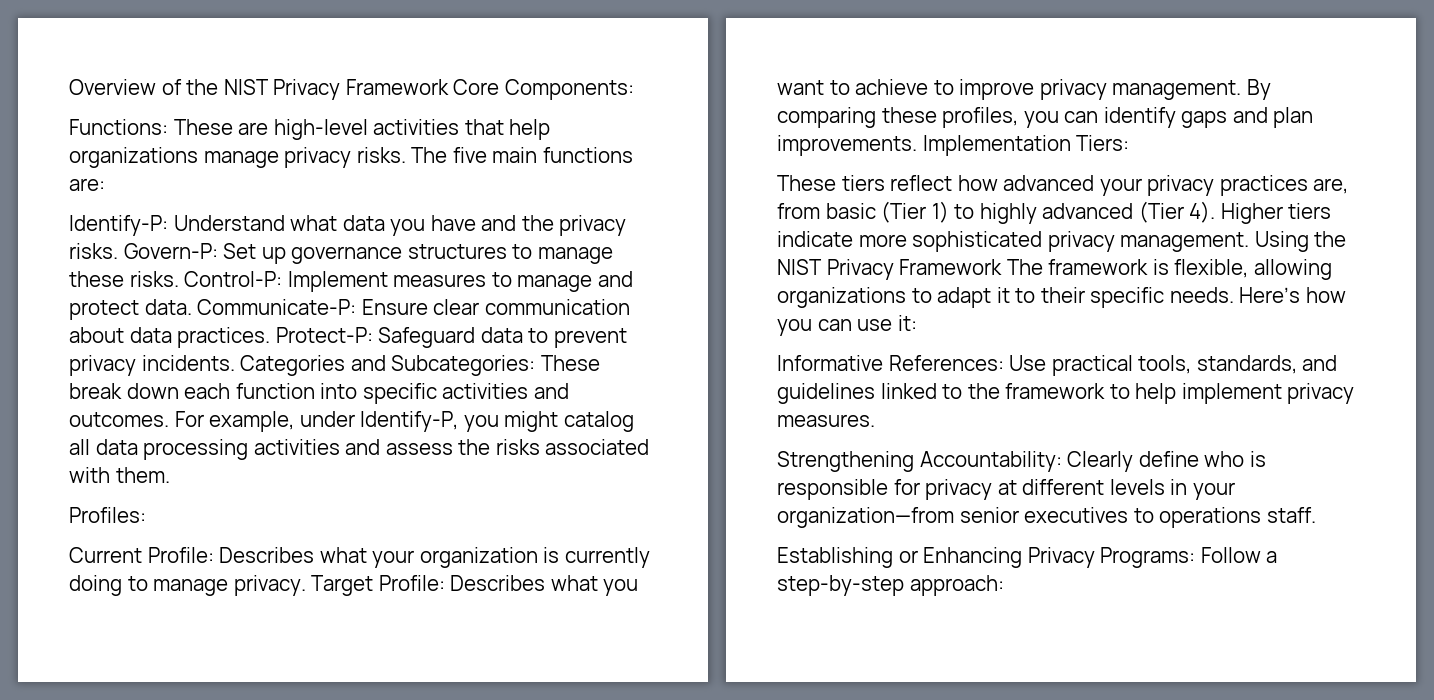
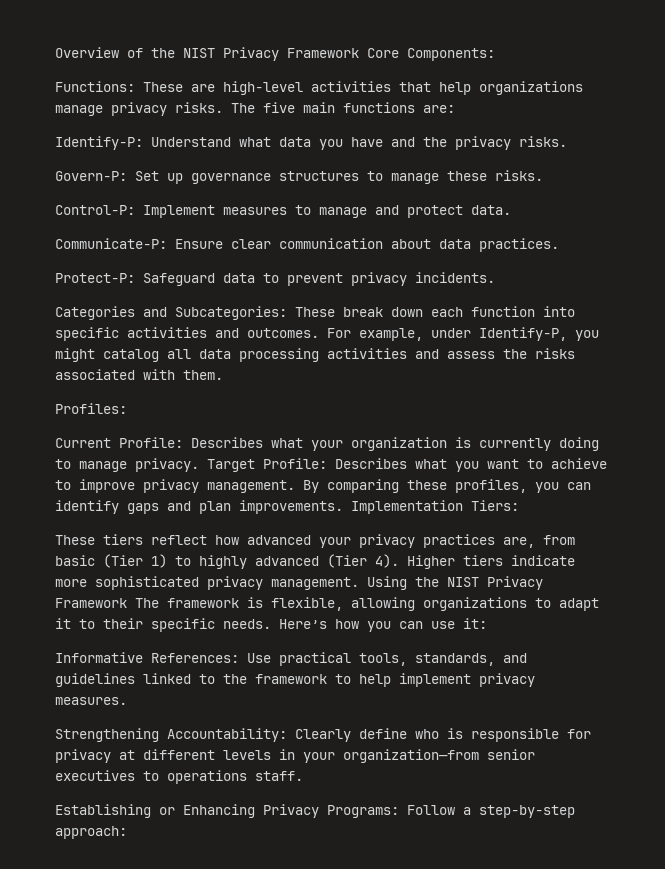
- Identify-P: Understand what data you have and the privacy risks. Govern-P: Set up governance structures to manage these risks. Control-P: Implement measures to manage and protect data. Communicate-P: Ensure clear communication about data practices. Protect-P: Safeguard data to prevent privacy incidents. Categories and Subcategories: These break down each function into specific activities and outcomes.
+ Identify-P: Understand what data you have and the privacy risks.
+ Govern-P: Set up governance structures to manage these risks.
+ Control-P: Implement measures to manage and protect data.
+ Communicate-P: Ensure clear communication about data practices.
+ Protect-P: Safeguard data to prevent privacy incidents.
+ Categories and Subcategories: These break down each function into specific activities and outcomes.

